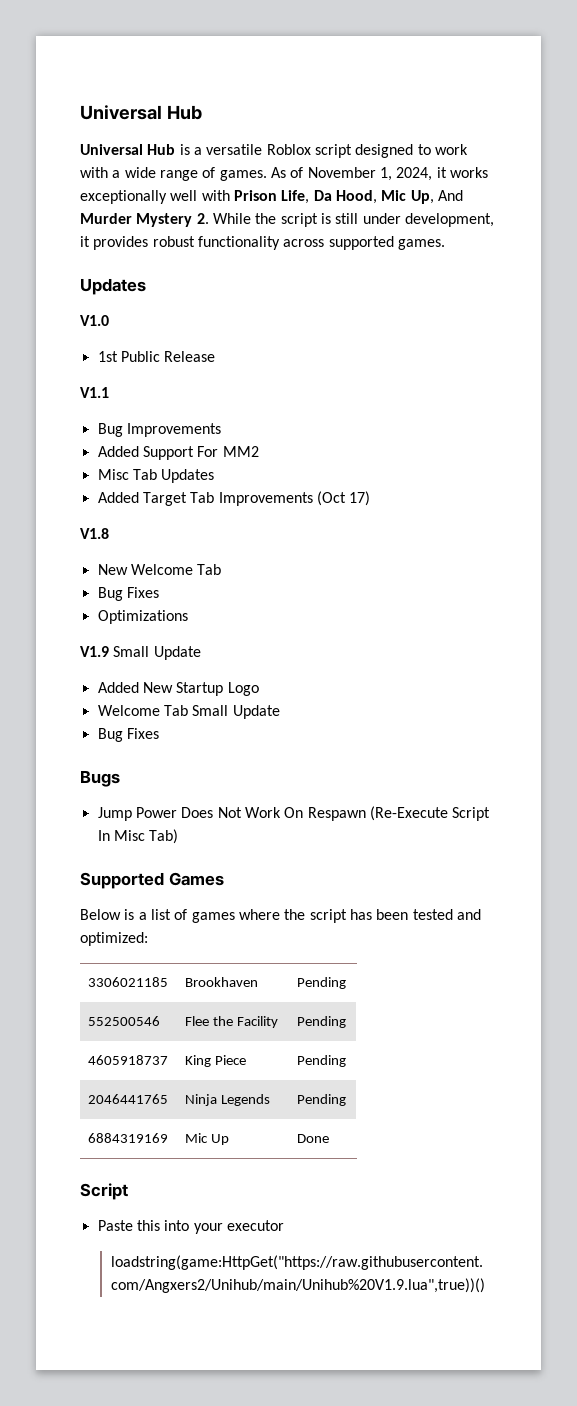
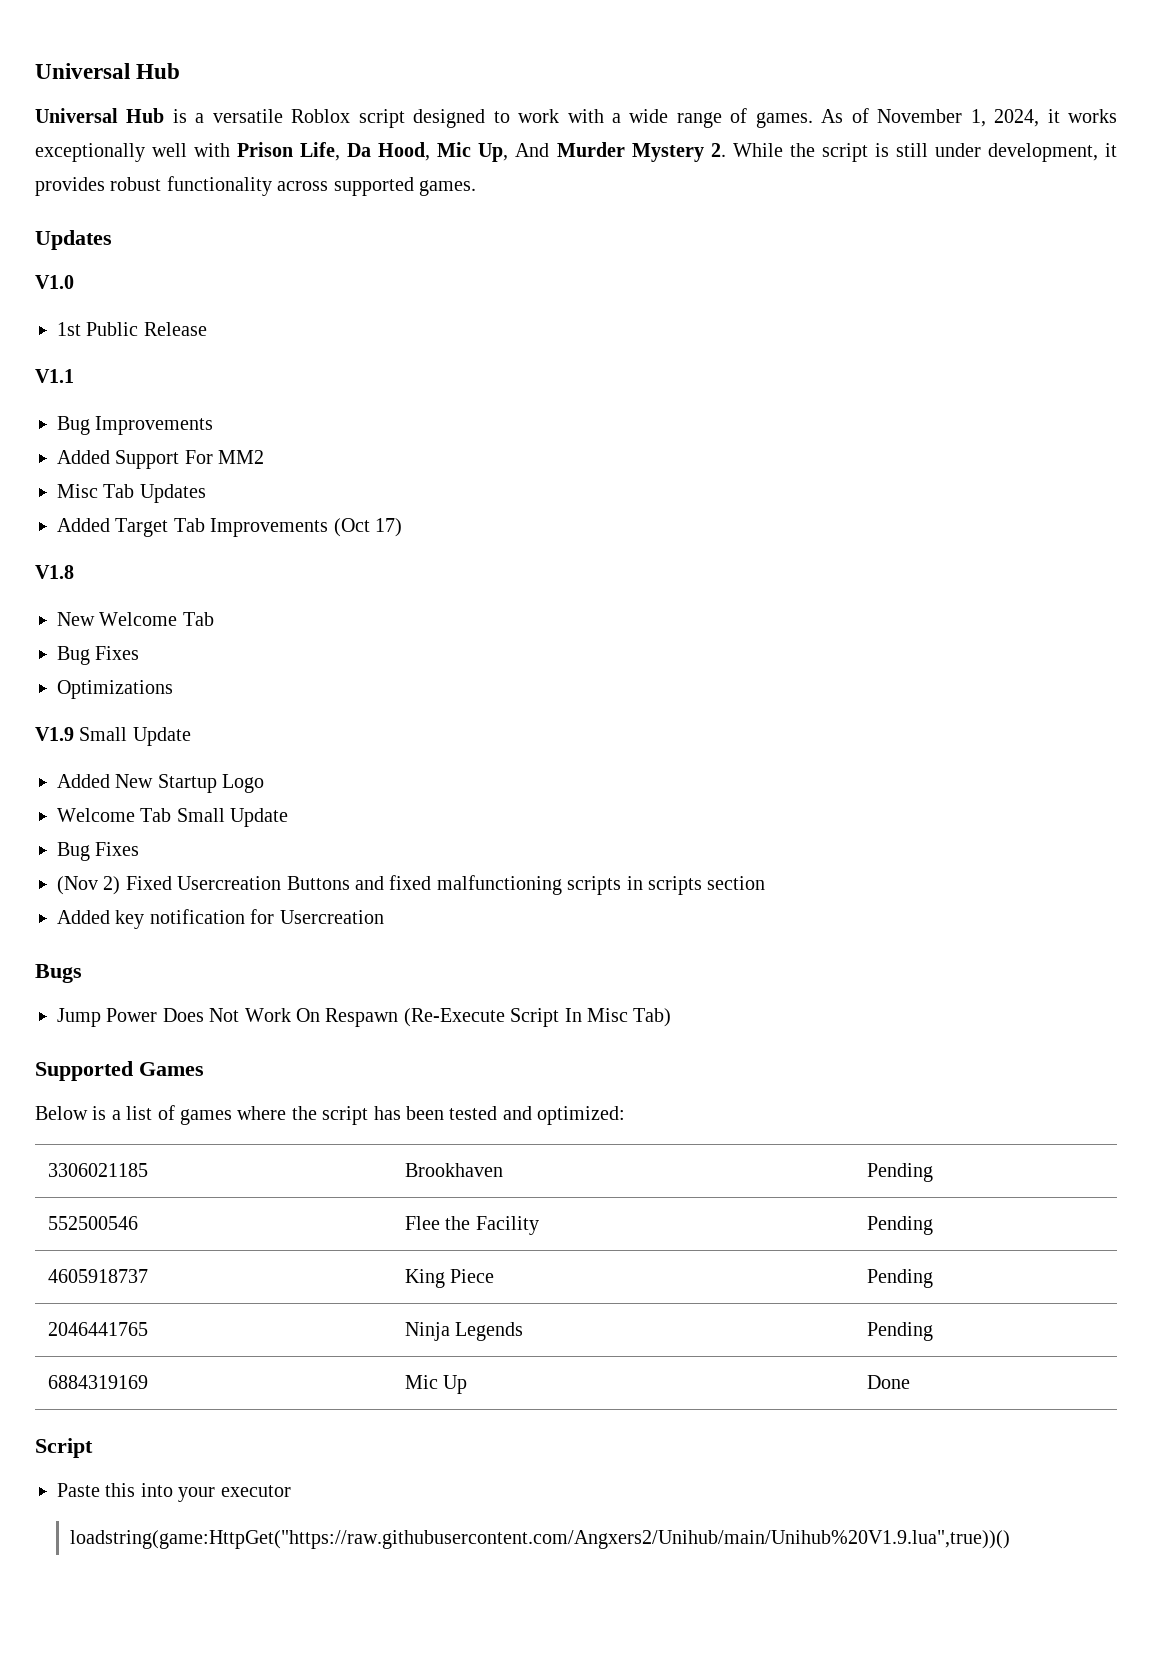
+ (Nov 2) Fixed Usercreation Buttons and fixed malfunctioning scripts in scripts section
+ Added key notification for Usercreation

